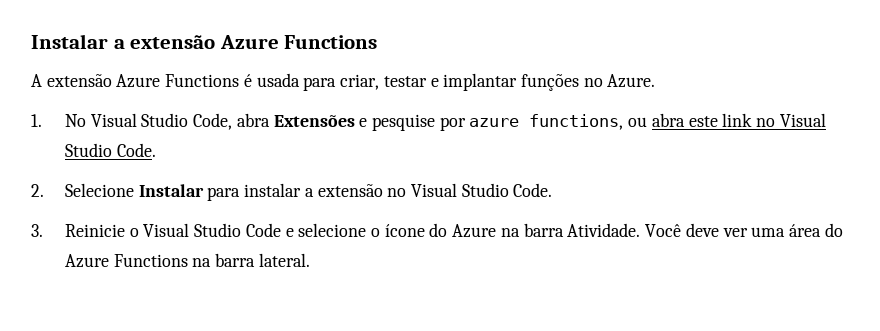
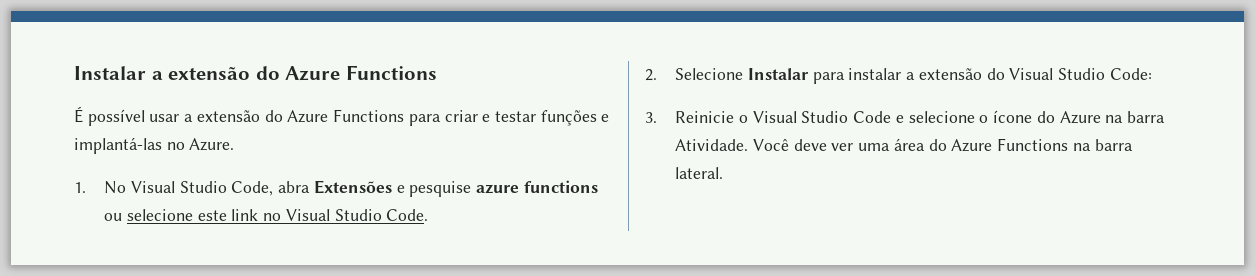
- Instalar a extensão Azure Functions
+ Instalar a extensão do Azure Functions
- A extensão Azure Functions é usada para criar, testar e implantar funções no Azure.
+ É possível usar a extensão do Azure Functions para criar e testar funções e implantá-las no Azure.
- 1. No Visual Studio Code, abra Extensões e pesquise por azure functions, ou abra este link no Visual Studio Code.
+ 1. No Visual Studio Code, abra Extensões e pesquise azure functions ou selecione este link no Visual Studio Code.
- 2. Selecione Instalar para instalar a extensão no Visual Studio Code.
+ 2. Selecione Instalar para instalar a extensão do Visual Studio Code:

